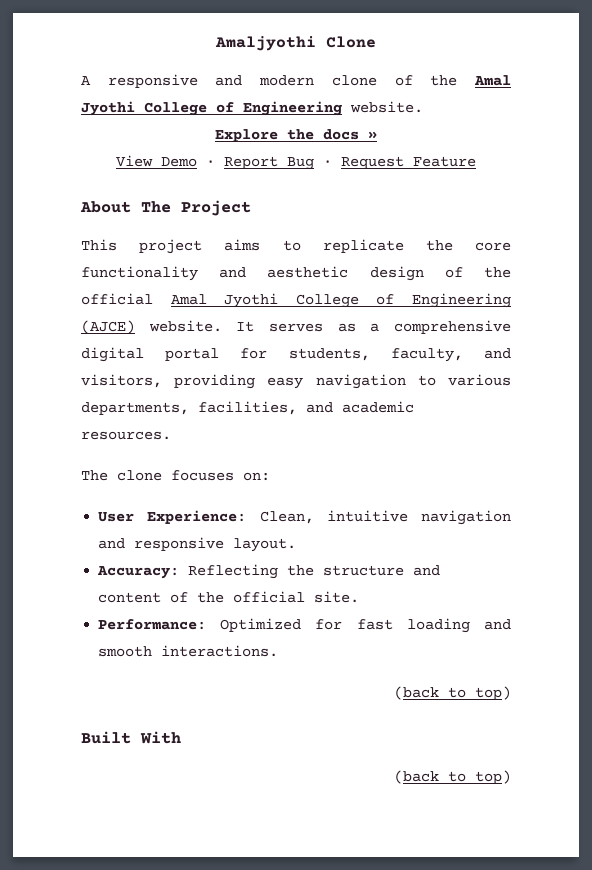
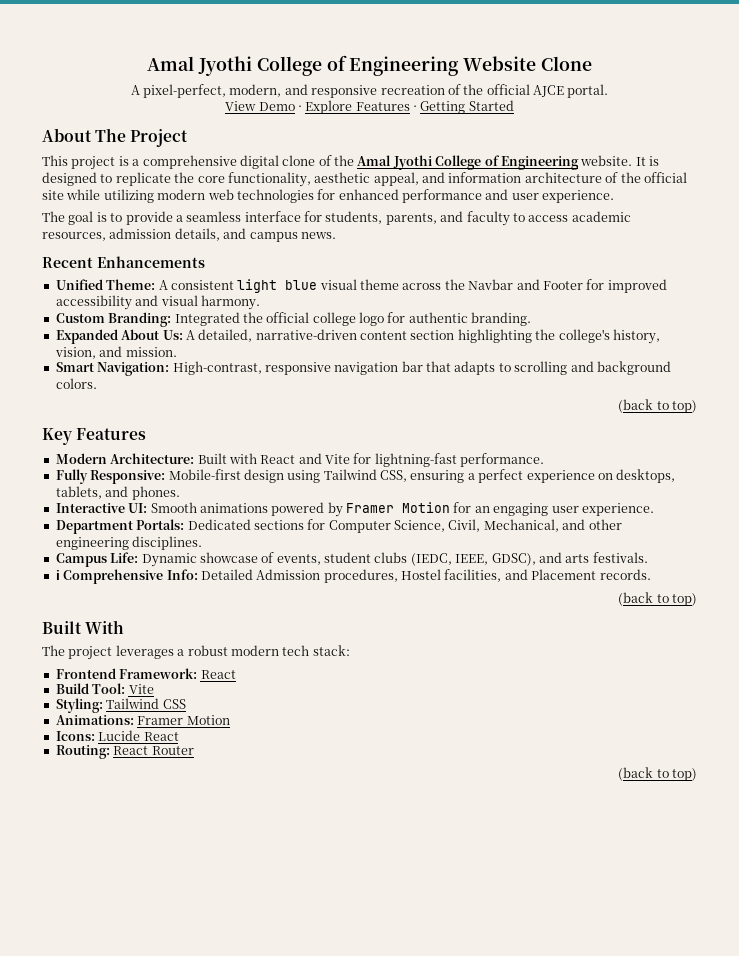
- Amaljyothi Clone
- A responsive and modern clone of the Amal Jyothi College of Engineering website.
- Explore the docs »
- View Demo · Report Bug · Request Feature
+ Amal Jyothi College of Engineering Website Clone
+ A pixel-perfect, modern, and responsive recreation of the official AJCE portal.
+ View Demo · Explore Features · Getting Started
  About The Project
- This project aims to replicate the core functionality and aesthetic design of the official Amal Jyothi College of Engineering (AJCE) website. It serves as a comprehensive digital portal for students, faculty, and visitors, providing easy navigation to various departments, facilities, and academic resources.
- The clone focuses on:
- User Experience: Clean, intuitive navigation and responsive layout.
- Accuracy: Reflecting the structure and content of the official site.
- Performance: Optimized for fast loading and smooth interactions.
+ This project is a comprehensive digital clone of the Amal Jyothi College of Engineering website. It is designed to replicate the core functionality, aesthetic appeal, and information architecture of the official site while utilizing modern web technologies for enhanced performance and user experience.
+ The goal is to provide a seamless interface for students, parents, and faculty to access academic resources, admission details, and campus news.
+ Recent Enhancements
+ Unified Theme: A consistent light blue visual theme across the Navbar and Footer for improved accessibility and visual harmony.
+ Custom Branding: Integrated the official college logo for authentic branding.
+ Expanded About Us: A detailed, narrative-driven content section highlighting the college's history, vision, and mission.
+ Smart Navigation: High-contrast, responsive navigation bar that adapts to scrolling and background colors.
+ (back to top)
+ Key Features
+ Modern Architecture: Built with React and Vite for lightning-fast performance.
+ Fully Responsive: Mobile-first design using Tailwind CSS, ensuring a perfect experience on desktops, tablets, and phones.
+ Interactive UI: Smooth animations powered by Framer Motion for an engaging user experience.
+ Department Portals: Dedicated sections for Computer Science, Civil, Mechanical, and other engineering disciplines.
+ Campus Life: Dynamic showcase of events, student clubs (IEDC, IEEE, GDSC), and arts festivals.
+ ℹ Comprehensive Info: Detailed Admission procedures, Hostel facilities, and Placement records.
+ The project leverages a robust modern tech stack:
+ Frontend Framework: React
+ Build Tool: Vite
+ Styling: Tailwind CSS
+ Animations: Framer Motion
+ Icons: Lucide React
+ Routing: React Router

